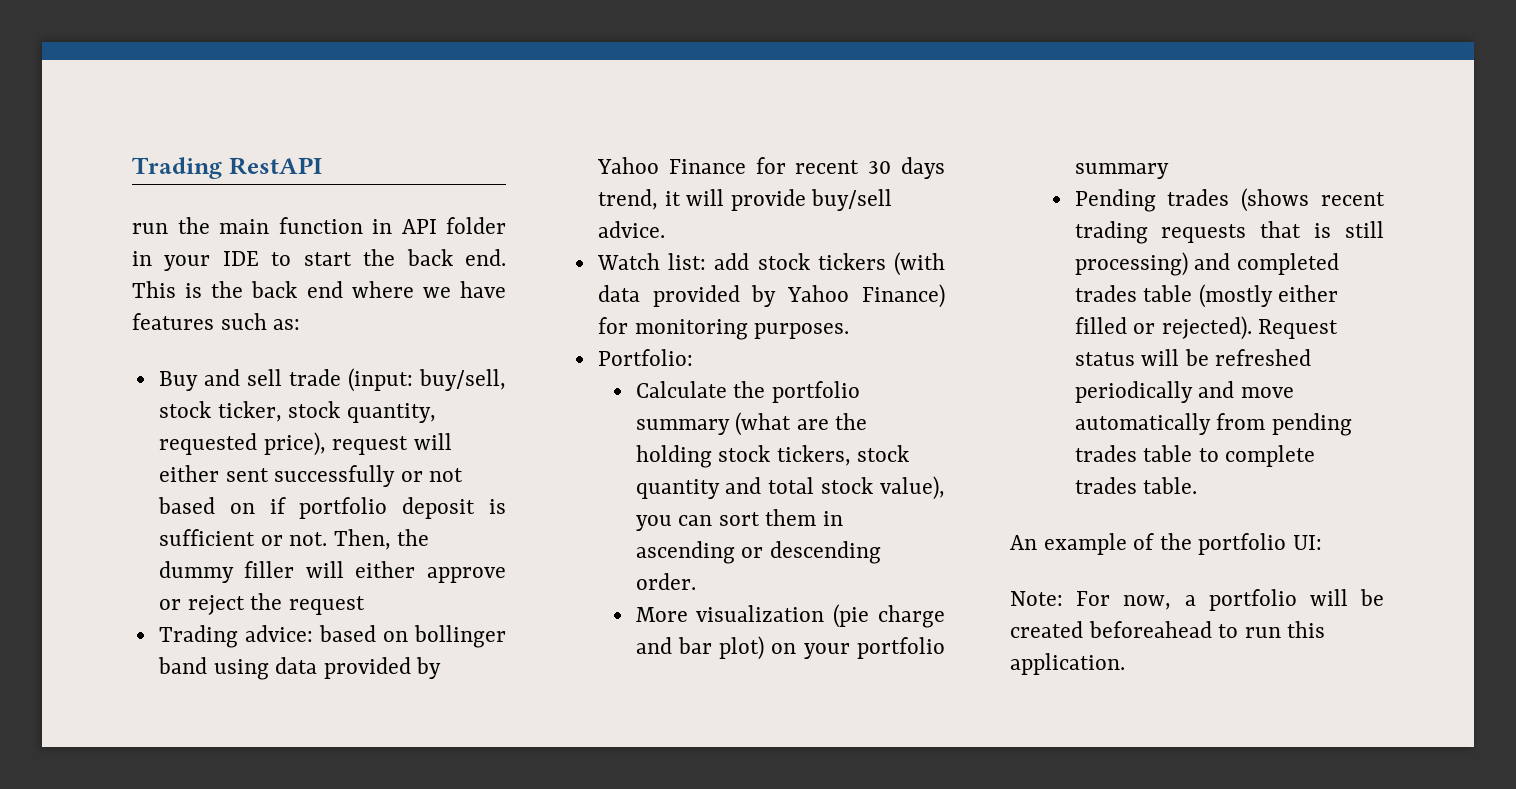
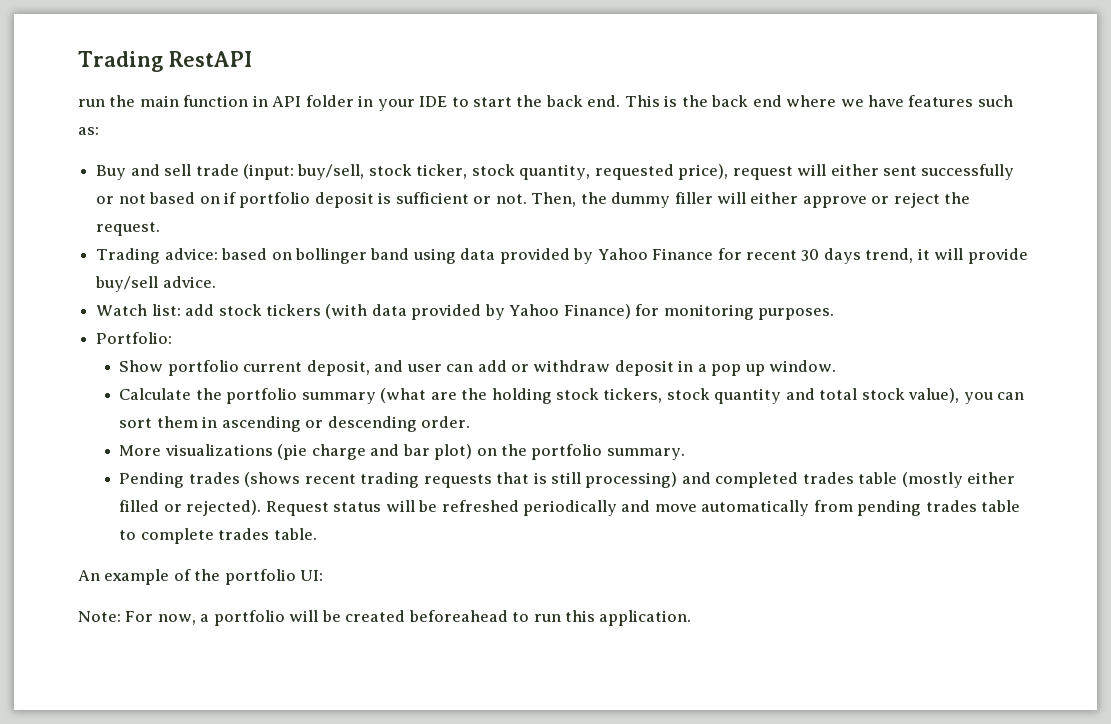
- Then, the dummy filler will either approve or reject the request
+ Then, the dummy filler will either approve or reject the request.
+ Show portfolio current deposit, and user can add or withdraw deposit in a pop up window.
- More visualization (pie charge and bar plot) on your portfolio summary
+ More visualizations (pie charge and bar plot) on the portfolio summary.

